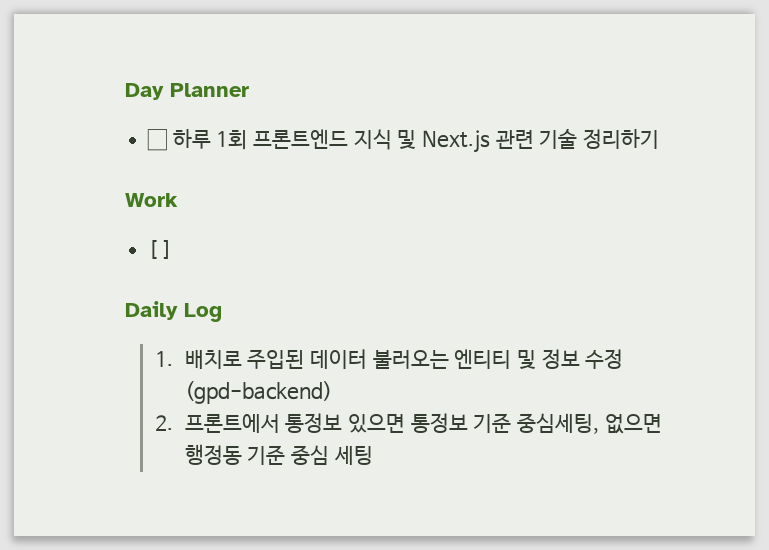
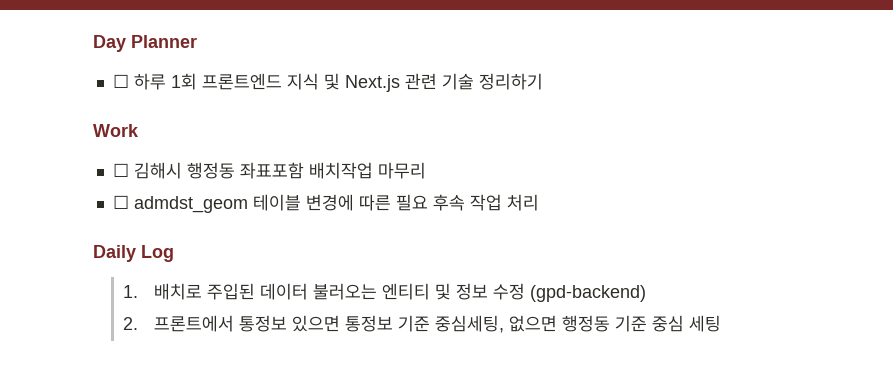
- [ ]
+ ☐ 김해시 행정동 좌표포함 배치작업 마무리
+ ☐ admdst_geom 테이블 변경에 따른 필요 후속 작업 처리

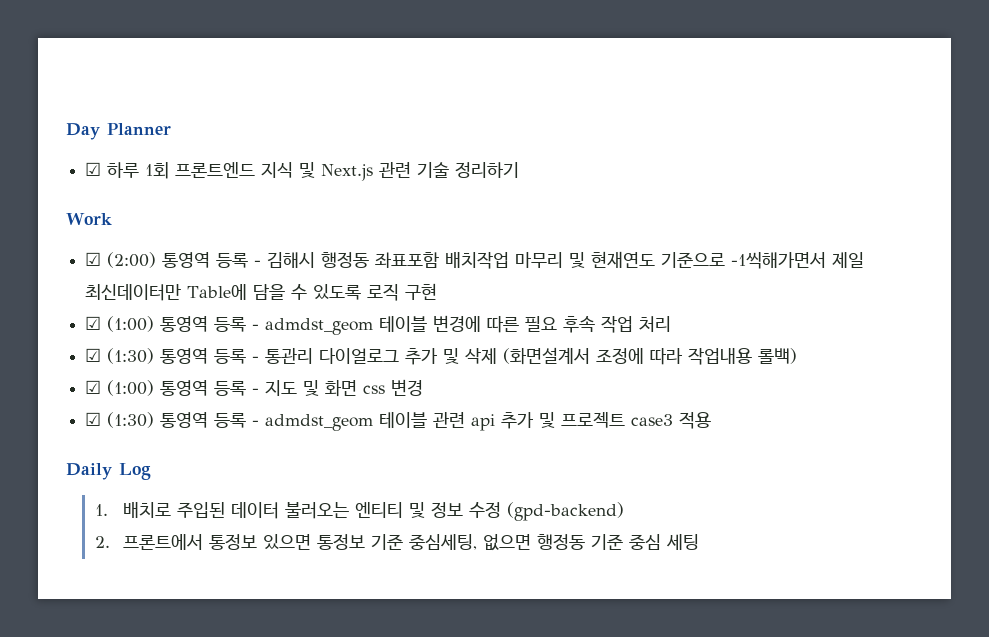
- ☐ 하루 1회 프론트엔드 지식 및 Next.js 관련 기술 정리하기
+ ☑ 하루 1회 프론트엔드 지식 및 Next.js 관련 기술 정리하기
- ☐ 김해시 행정동 좌표포함 배치작업 마무리
- ☐ admdst_geom 테이블 변경에 따른 필요 후속 작업 처리
+ ☑ (2:00) 통영역 등록 - 김해시 행정동 좌표포함 배치작업 마무리 및 현재연도 기준으로 -1씩해가면서 제일 최신데이터만 Table에 담을 수 있도록 로직 구현
+ ☑ (1:00) 통영역 등록 - admdst_geom 테이블 변경에 따른 필요 후속 작업 처리
+ ☑ (1:30) 통영역 등록 - 통관리 다이얼로그 추가 및 삭제 (화면설계서 조정에 따라 작업내용 롤백)
+ ☑ (1:00) 통영역 등록 - 지도 및 화면 css 변경
+ ☑ (1:30) 통영역 등록 - admdst_geom 테이블 관련 api 추가 및 프로젝트 case3 적용

